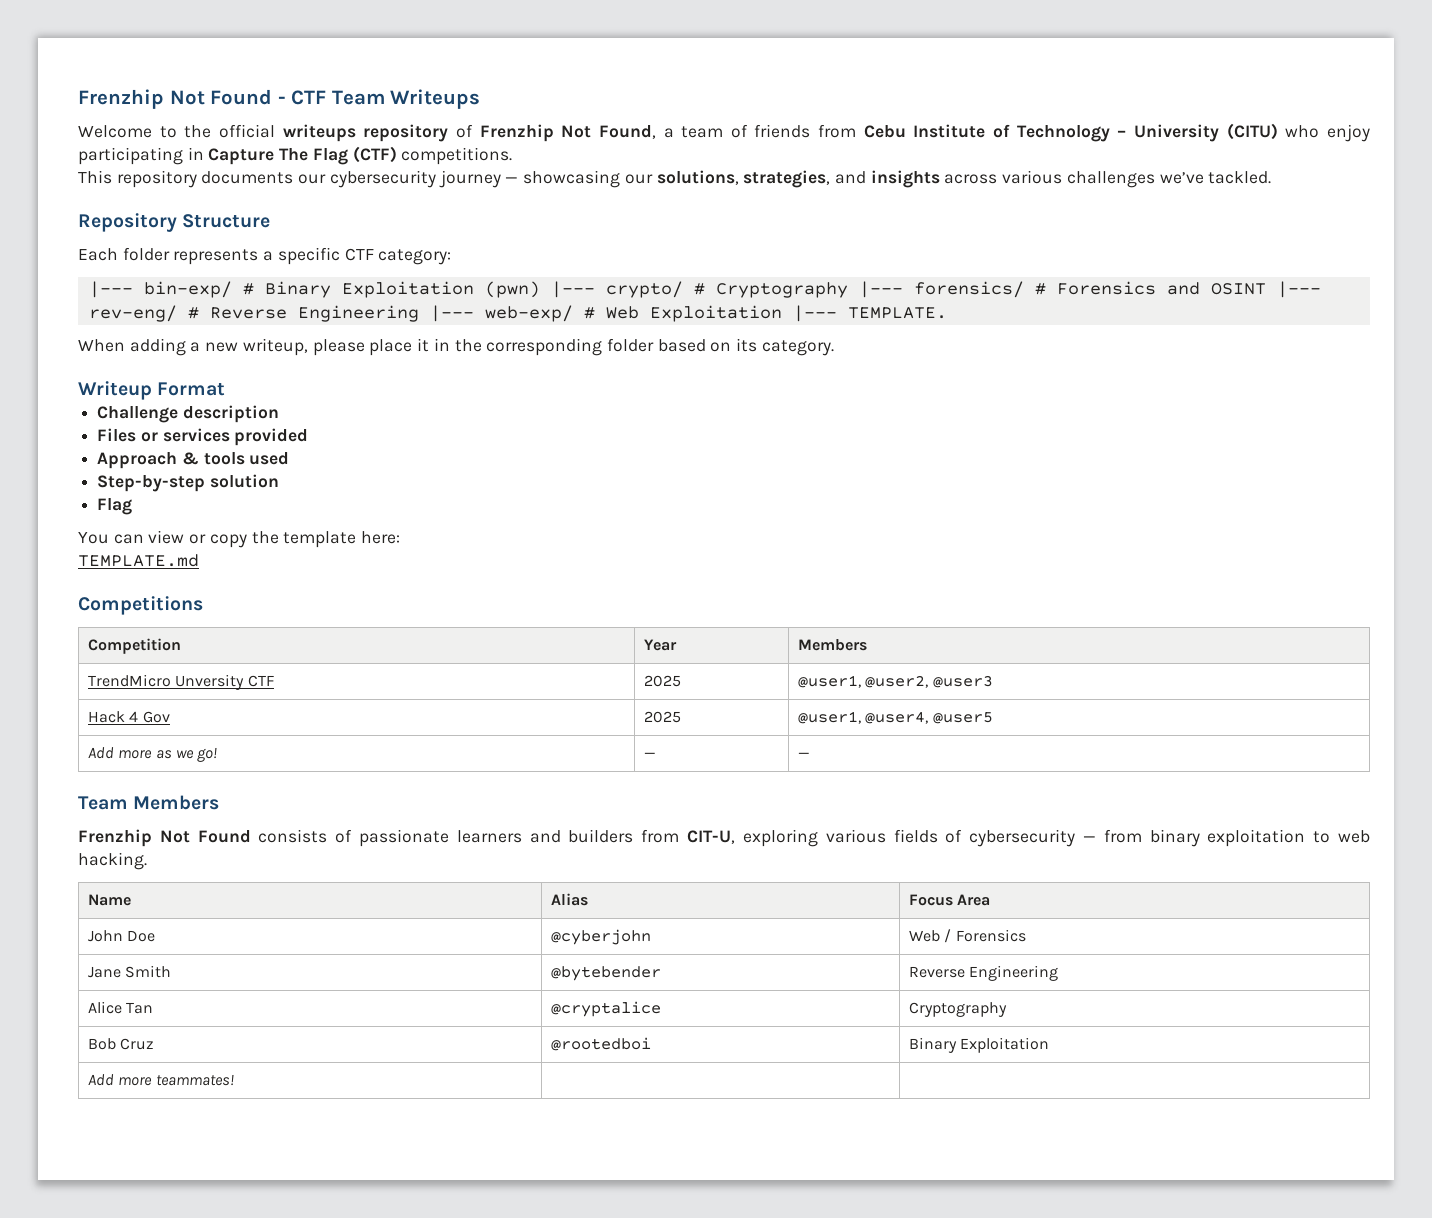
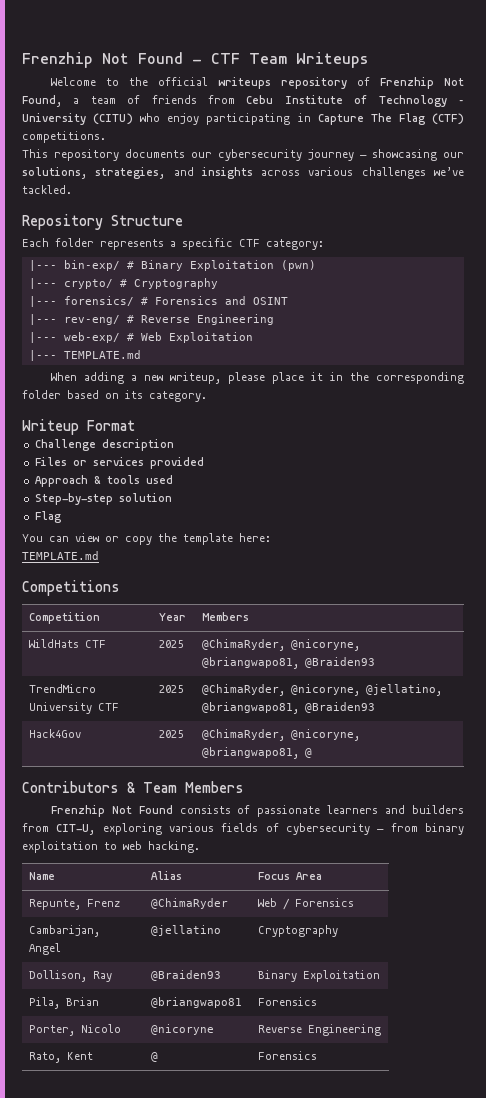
- |--- bin-exp/ # Binary Exploitation (pwn) |--- crypto/ # Cryptography |--- forensics/ # Forensics and OSINT |--- rev-eng/ # Reverse Engineering |--- web-exp/ # Web Exploitation |--- TEMPLATE.
+ |--- bin-exp/ # Binary Exploitation (pwn)
+ |--- crypto/ # Cryptography
+ |--- forensics/ # Forensics and OSINT
+ |--- rev-eng/ # Reverse Engineering
+ |--- web-exp/ # Web Exploitation
+ |--- TEMPLATE.md
- TrendMicro Unversity CTF | 2025 | @user1, @user2, @user3
- Hack 4 Gov | 2025 | @user1, @user4, @user5
- Add more as we go! | — | —
- Team Members
+ WildHats CTF | 2025 | @ChimaRyder, @nicoryne, @briangwapo81, @Braiden93
+ TrendMicro University CTF | 2025 | @ChimaRyder, @nicoryne, @jellatino, @briangwapo81, @Braiden93
+ Hack4Gov | 2025 | @ChimaRyder, @nicoryne, @briangwapo81, @
+ Contributors & Team Members
- John Doe | @cyberjohn | Web / Forensics
+ Repunte, Frenz | @ChimaRyder | Web / Forensics
- Jane Smith | @bytebender | Reverse Engineering
- Alice Tan | @cryptalice | Cryptography
- Bob Cruz | @rootedboi | Binary Exploitation
- Add more teammates! | |
+ Cambarijan, Angel | @jellatino | Cryptography
+ Dollison, Ray | @Braiden93 | Binary Exploitation
+ Pila, Brian | @briangwapo81 | Forensics
+ Porter, Nicolo | @nicoryne | Reverse Engineering
+ Rato, Kent | @ | Forensics

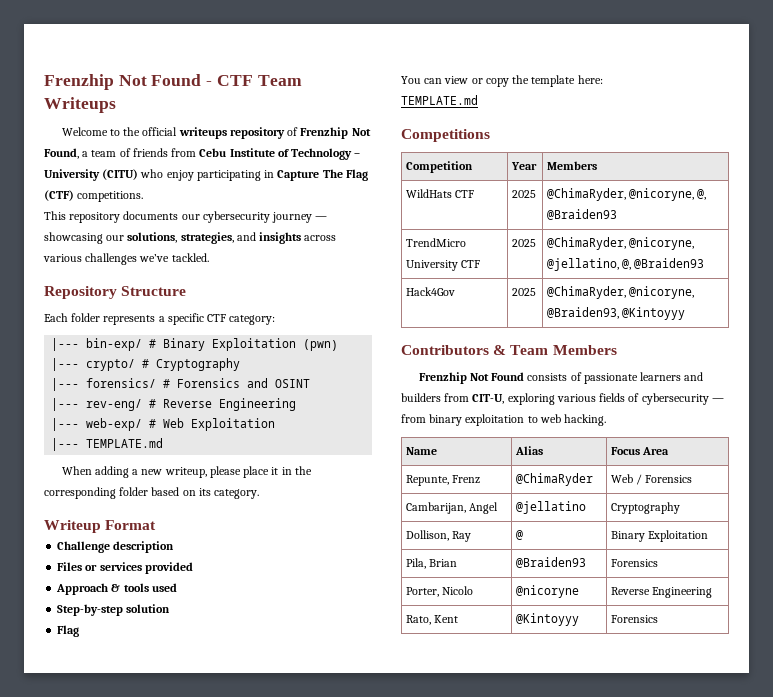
- WildHats CTF | 2025 | @ChimaRyder, @nicoryne, @briangwapo81, @Braiden93
+ WildHats CTF | 2025 | @ChimaRyder, @nicoryne, @, @Braiden93
- TrendMicro University CTF | 2025 | @ChimaRyder, @nicoryne, @jellatino, @briangwapo81, @Braiden93
+ TrendMicro University CTF | 2025 | @ChimaRyder, @nicoryne, @jellatino, @, @Braiden93
- Hack4Gov | 2025 | @ChimaRyder, @nicoryne, @briangwapo81, @
+ Hack4Gov | 2025 | @ChimaRyder, @nicoryne, @Braiden93, @Kintoyyy
- Dollison, Ray | @Braiden93 | Binary Exploitation
+ Dollison, Ray | @ | Binary Exploitation
- Pila, Brian | @briangwapo81 | Forensics
+ Pila, Brian | @Braiden93 | Forensics
- Rato, Kent | @ | Forensics
+ Rato, Kent | @Kintoyyy | Forensics

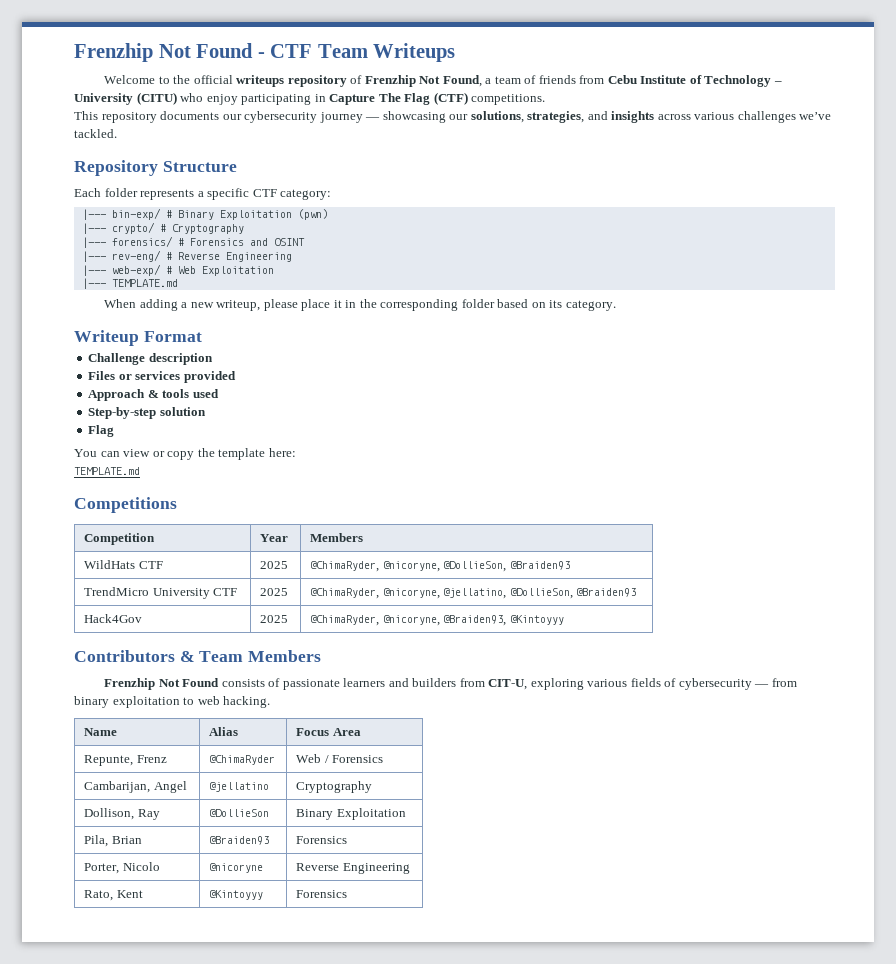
- WildHats CTF | 2025 | @ChimaRyder, @nicoryne, @, @Braiden93
+ WildHats CTF | 2025 | @ChimaRyder, @nicoryne, @DollieSon, @Braiden93
- TrendMicro University CTF | 2025 | @ChimaRyder, @nicoryne, @jellatino, @, @Braiden93
+ TrendMicro University CTF | 2025 | @ChimaRyder, @nicoryne, @jellatino, @DollieSon, @Braiden93
- Dollison, Ray | @ | Binary Exploitation
+ Dollison, Ray | @DollieSon | Binary Exploitation

